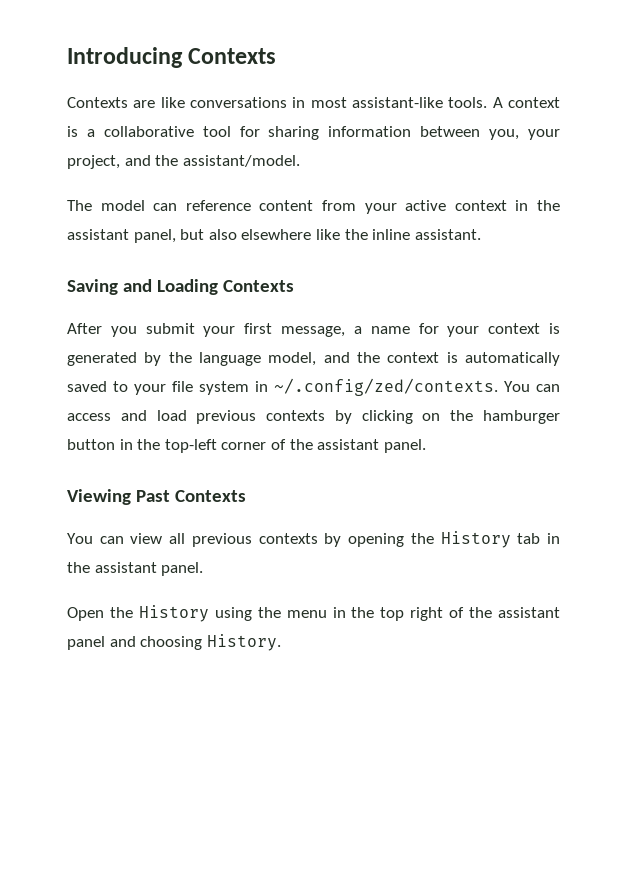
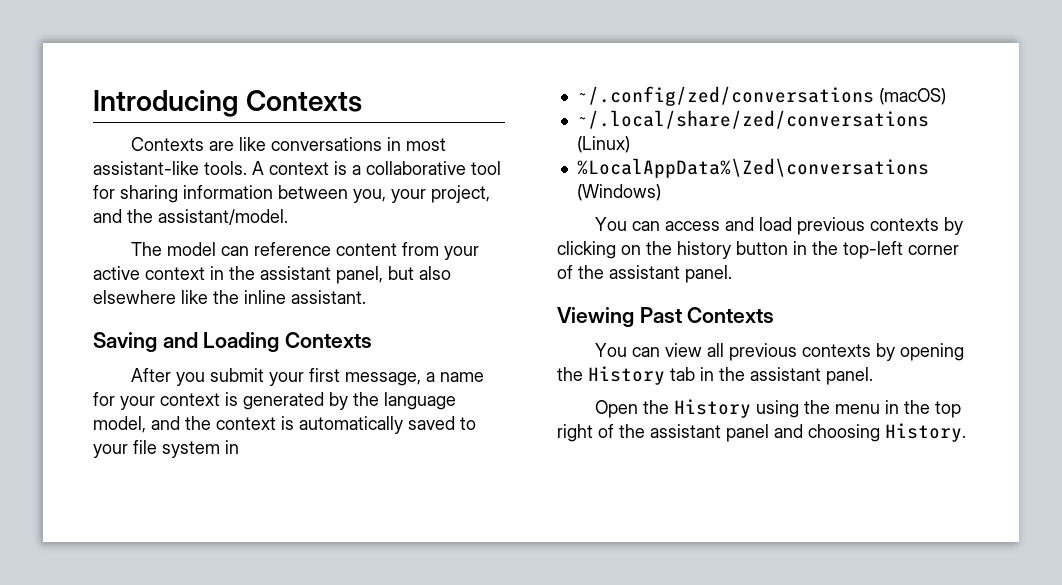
- After you submit your first message, a name for your context is generated by the language model, and the context is automatically saved to your file system in ~/.config/zed/contexts. You can access and load previous contexts by clicking on the hamburger button in the top-left corner of the assistant panel.
+ After you submit your first message, a name for your context is generated by the language model, and the context is automatically saved to your file system in
+ ~/.config/zed/conversations (macOS)
+ ~/.local/share/zed/conversations (Linux)
+ %LocalAppData%\Zed\conversations (Windows)
+ You can access and load previous contexts by clicking on the history button in the top-left corner of the assistant panel.

